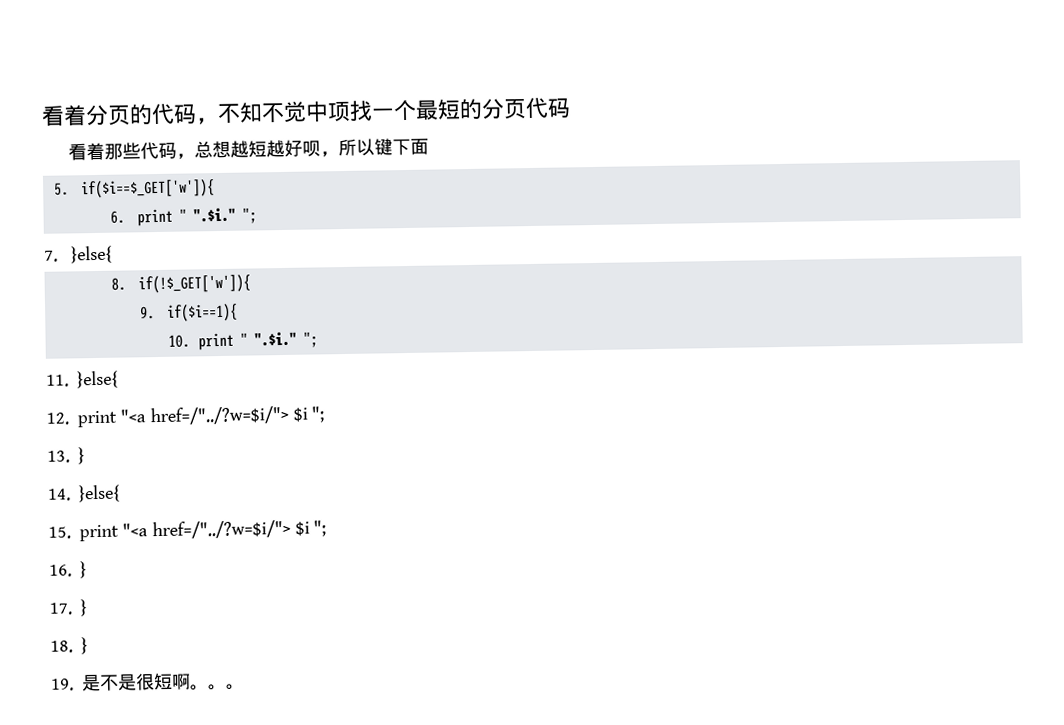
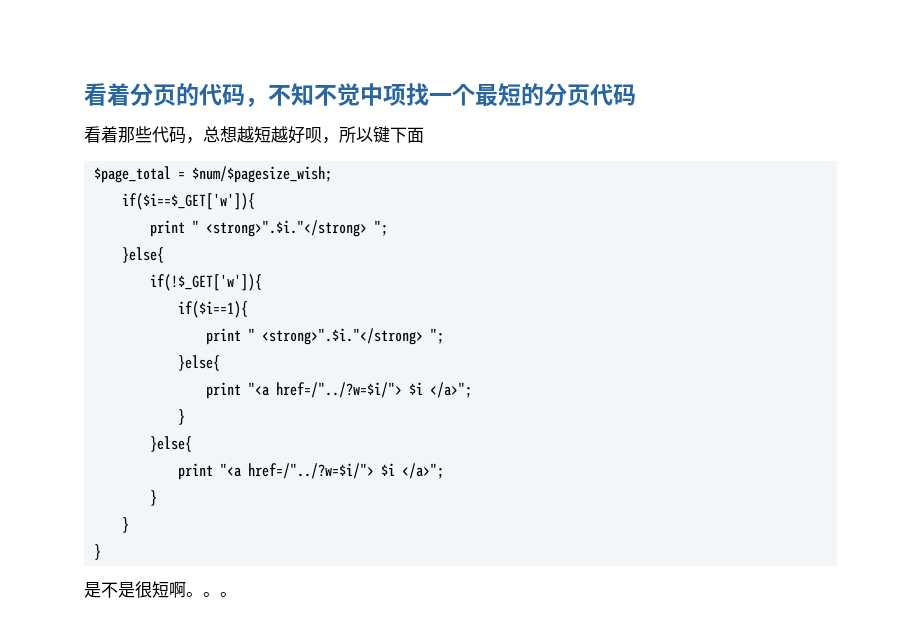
- 5. if($i==$_GET['w']){
- 6. print " ".$i." ";
- 7. }else{
- 8. if(!$_GET['w']){
+ $page_total = $num/$pagesize_wish;
+ if($i==$_GET['w']){
+ print " <strong>".$i."</strong> ";
+ }else{
+ if(!$_GET['w']){
- 9. if($i==1){
- 10. print " ".$i." ";
- 11. }else{
- 12. print "<a href=/"../?w=$i/"> $i ";
- 13. }
- 14. }else{
- 15. print "<a href=/"../?w=$i/"> $i ";
- 16. }
- 17. }
- 18. }
- 19.是不是很短啊。
+ if($i==1){
+ print " <strong>".$i."</strong> ";
+ }else{
+ print "<a href=/"../?w=$i/"> $i </a>";
+ }
+ }else{
+ print "<a href=/"../?w=$i/"> $i </a>";
+ }
+ }
+ }
+ 是不是很短啊。

